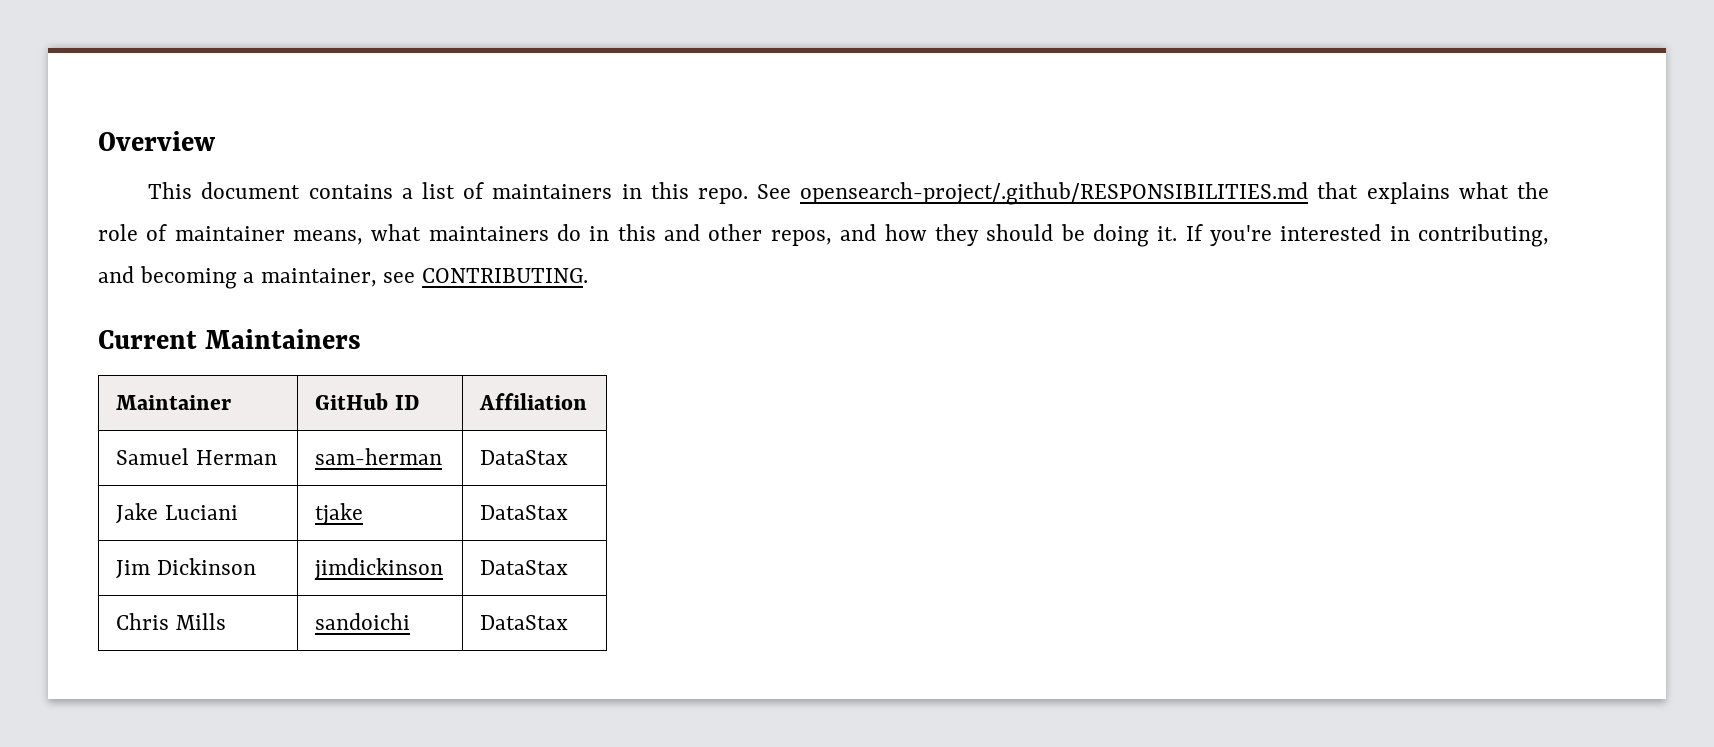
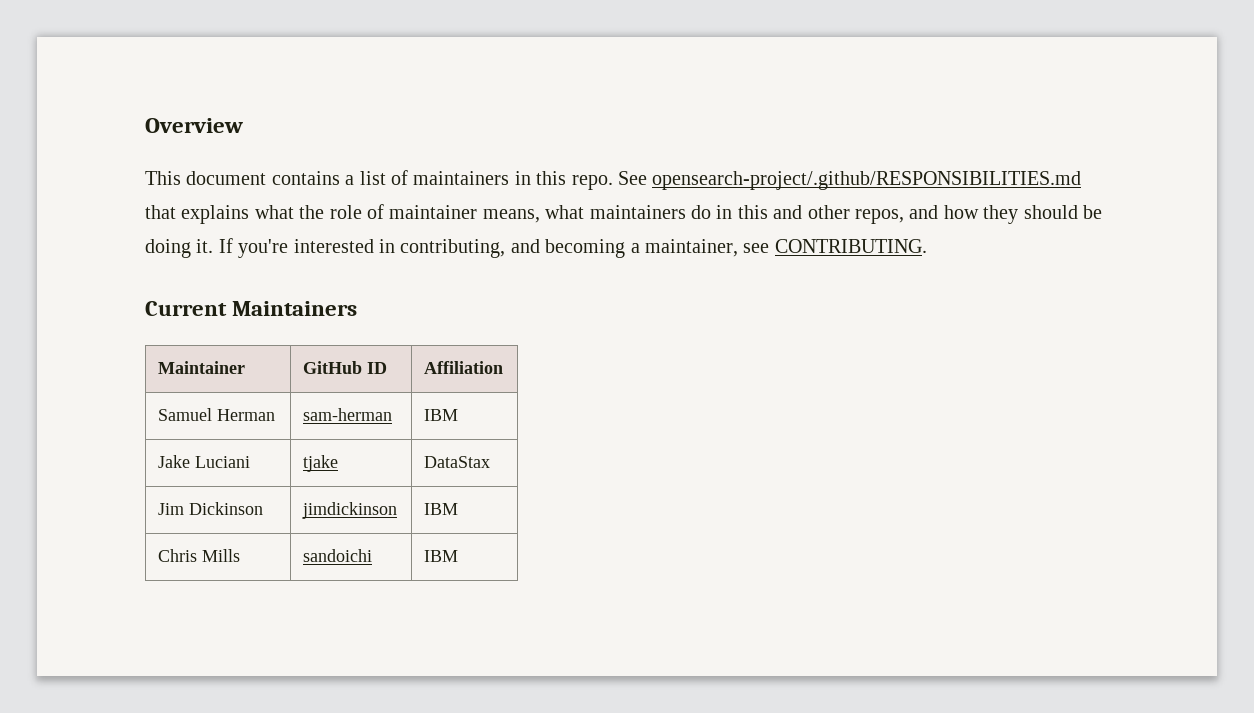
- Samuel Herman | sam-herman | DataStax
+ Samuel Herman | sam-herman | IBM
- Jim Dickinson | jimdickinson | DataStax
+ Jim Dickinson | jimdickinson | IBM
- Chris Mills | sandoichi | DataStax
+ Chris Mills | sandoichi | IBM

